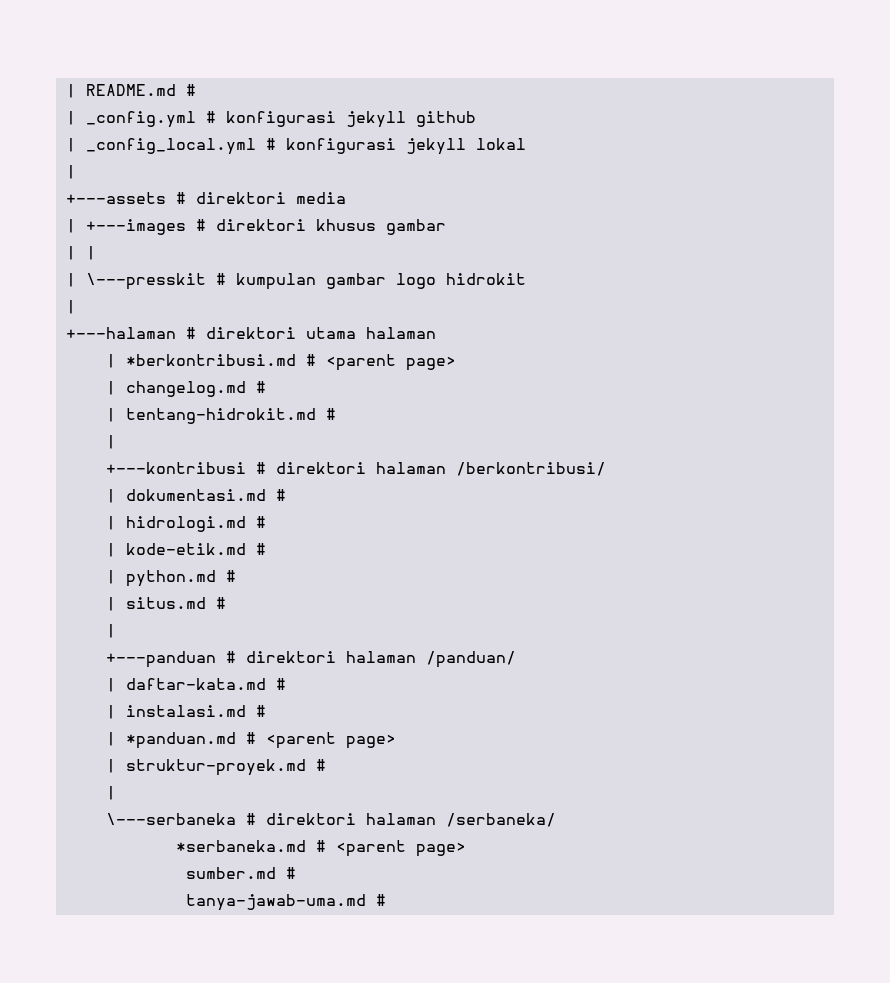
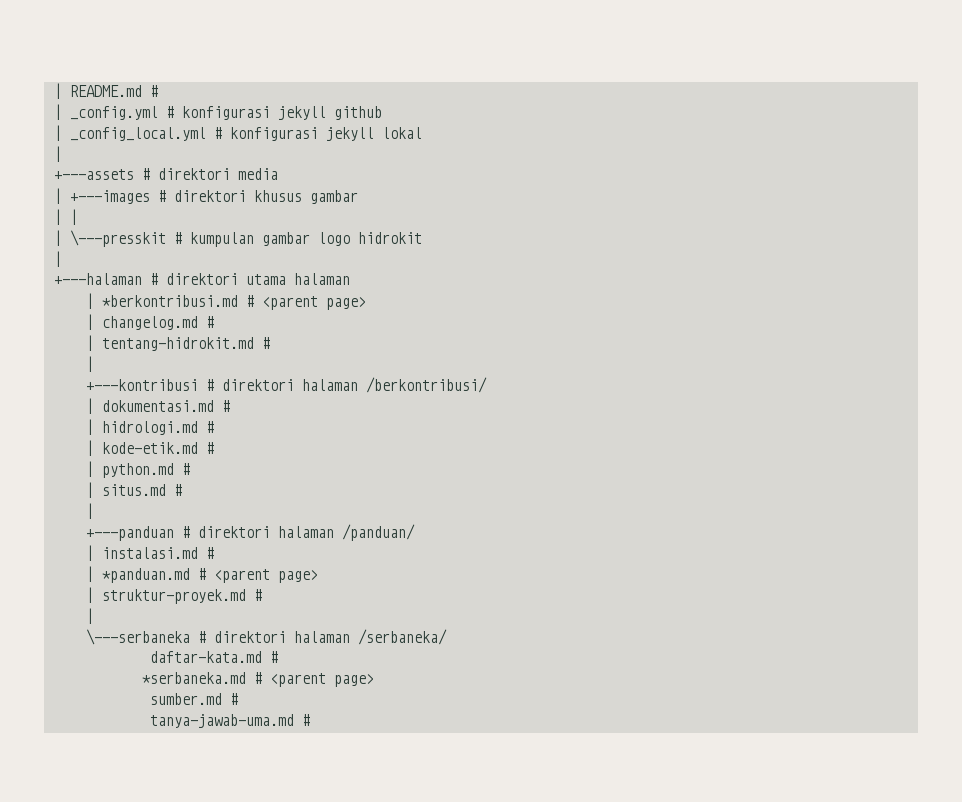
- | daftar-kata.md #
+ daftar-kata.md #

